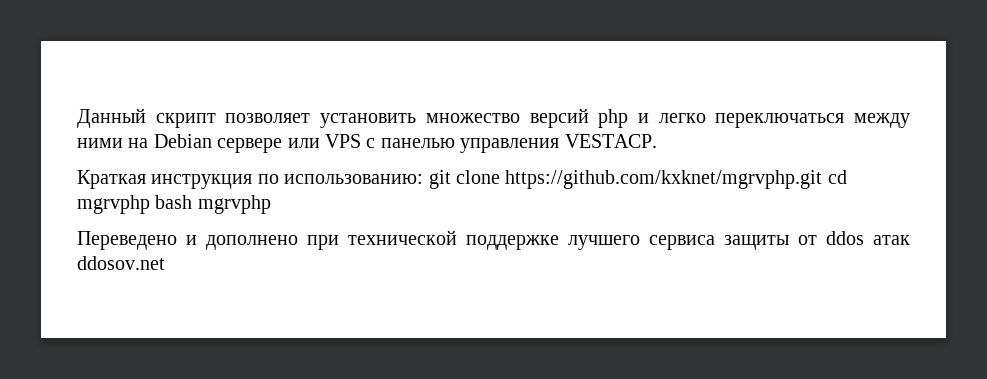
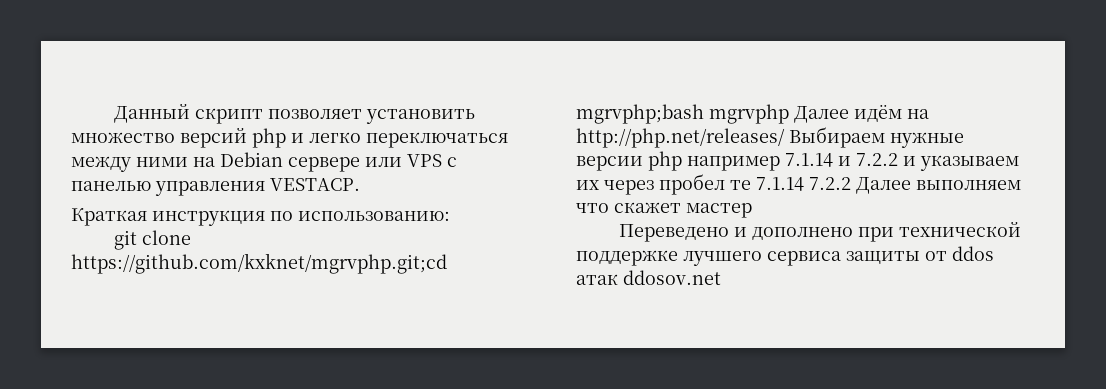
- Краткая инструкция по использованию: git clone https://github.com/kxknet/mgrvphp.git cd mgrvphp bash mgrvphp
+ Краткая инструкция по использованию:
+ git clone https://github.com/kxknet/mgrvphp.git;cd mgrvphp;bash mgrvphp Далее идём на http://php.net/releases/ Выбираем нужные версии php например 7.1.14 и 7.2.2 и указываем их через пробел те 7.1.14 7.2.2 Далее выполняем что скажет мастер

